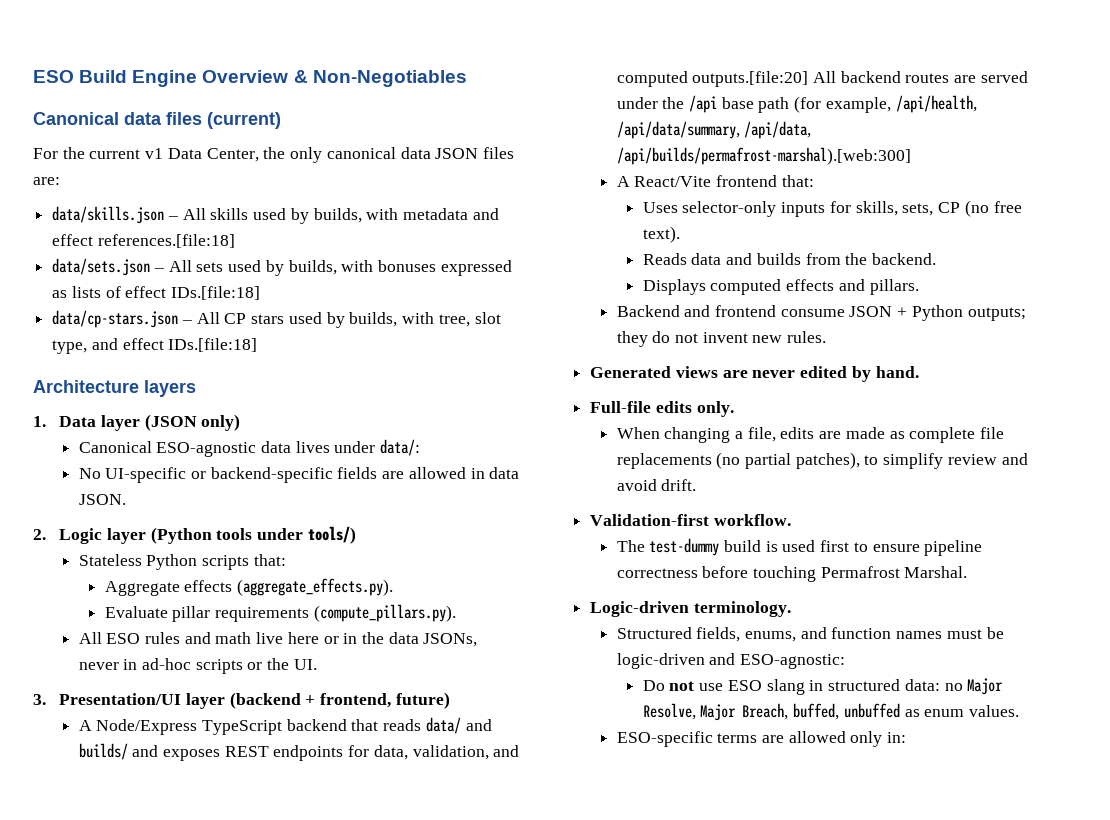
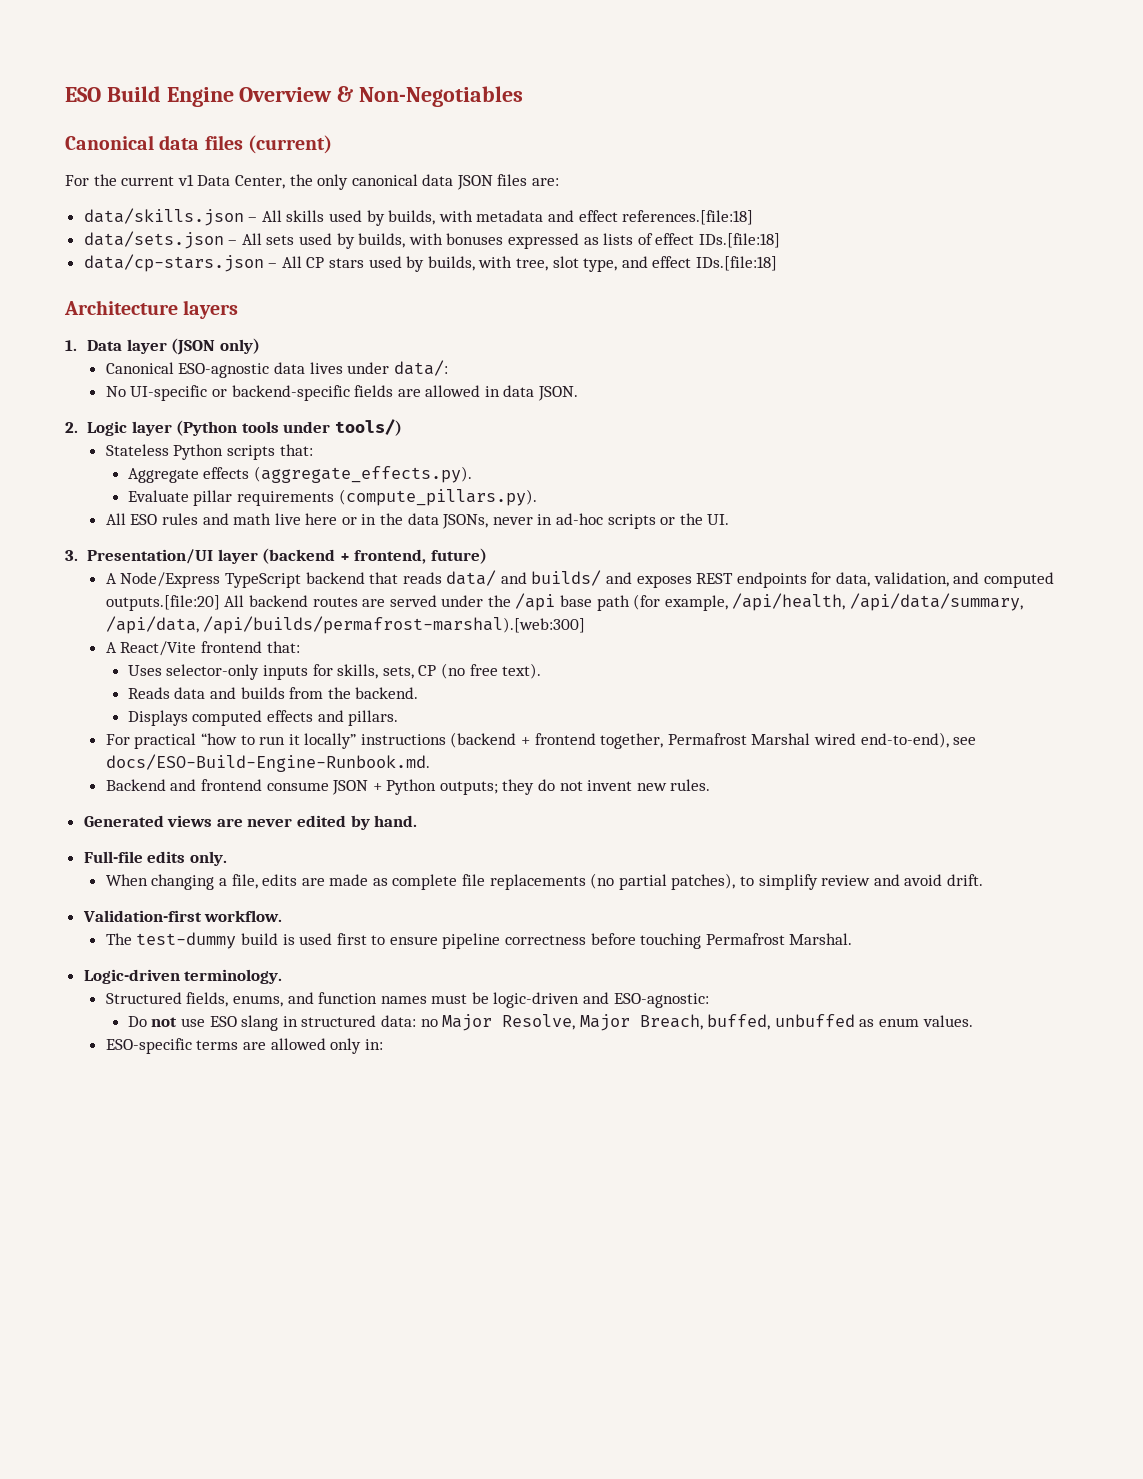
+ For practical “how to run it locally” instructions (backend + frontend together, Permafrost Marshal wired end-to-end), see docs/ESO-Build-Engine-Runbook.md.

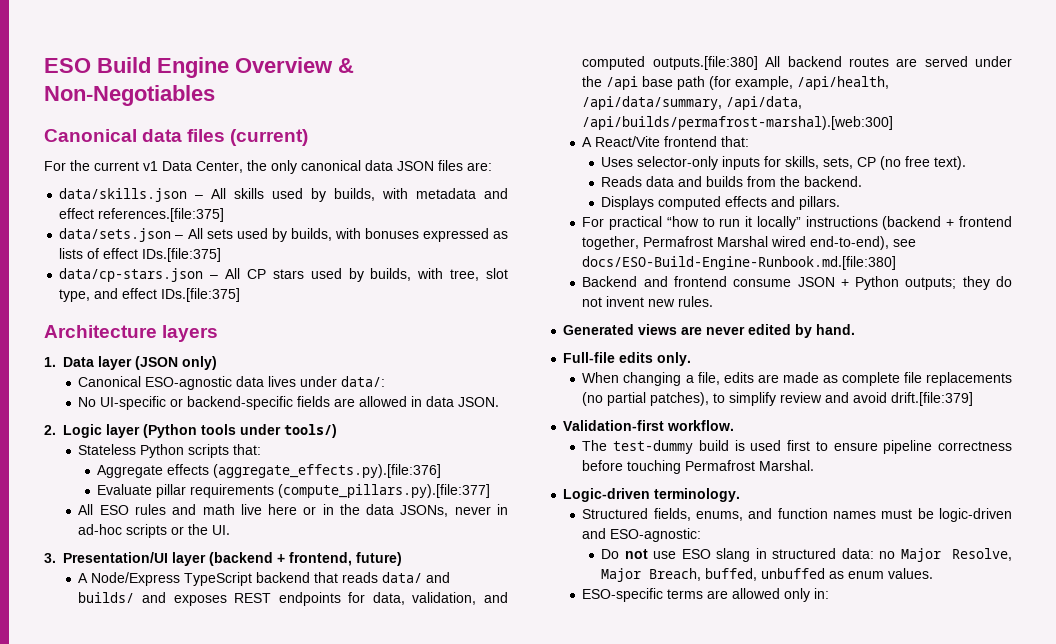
- data/skills.json – All skills used by builds, with metadata and effect references.[file:18]
+ data/skills.json – All skills used by builds, with metadata and effect references.[file:375]
- data/sets.json – All sets used by builds, with bonuses expressed as lists of effect IDs.[file:18]
+ data/sets.json – All sets used by builds, with bonuses expressed as lists of effect IDs.[file:375]
- data/cp-stars.json – All CP stars used by builds, with tree, slot type, and effect IDs.[file:18]
+ data/cp-stars.json – All CP stars used by builds, with tree, slot type, and effect IDs.[file:375]
- Aggregate effects (aggregate_effects.py).
+ Aggregate effects (aggregate_effects.py).[file:376]
- Evaluate pillar requirements (compute_pillars.py).
+ Evaluate pillar requirements (compute_pillars.py).[file:377]
- A Node/Express TypeScript backend that reads data/ and builds/ and exposes REST endpoints for data, validation, and computed outputs.[file:20] All backend routes are served under the /api base path (for example, /api/health, /api/data/summary, /api/data, /api/builds/permafrost-marshal).[web:300]
+ A Node/Express TypeScript backend that reads data/ and builds/ and exposes REST endpoints for data, validation, and computed outputs.[file:380] All backend routes are served under the /api base path (for example, /api/health, /api/data/summary, /api/data, /api/builds/permafrost-marshal).[web:300]
- For practical “how to run it locally” instructions (backend + frontend together, Permafrost Marshal wired end-to-end), see docs/ESO-Build-Engine-Runbook.md.
+ For practical “how to run it locally” instructions (backend + frontend together, Permafrost Marshal wired end-to-end), see docs/ESO-Build-Engine-Runbook.md.[file:380]
- When changing a file, edits are made as complete file replacements (no partial patches), to simplify review and avoid drift.
+ When changing a file, edits are made as complete file replacements (no partial patches), to simplify review and avoid drift.[file:379]

